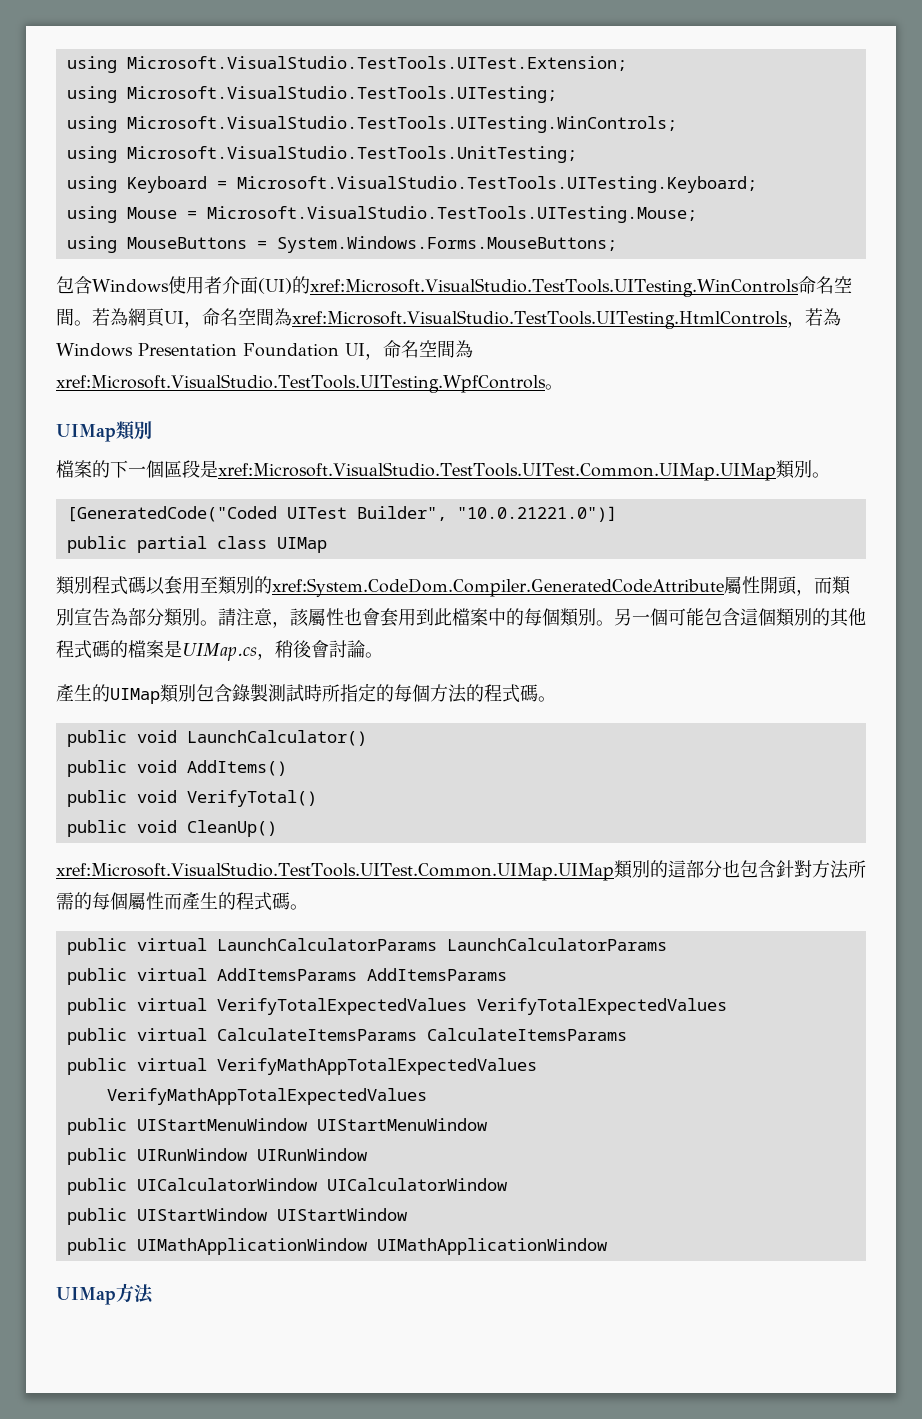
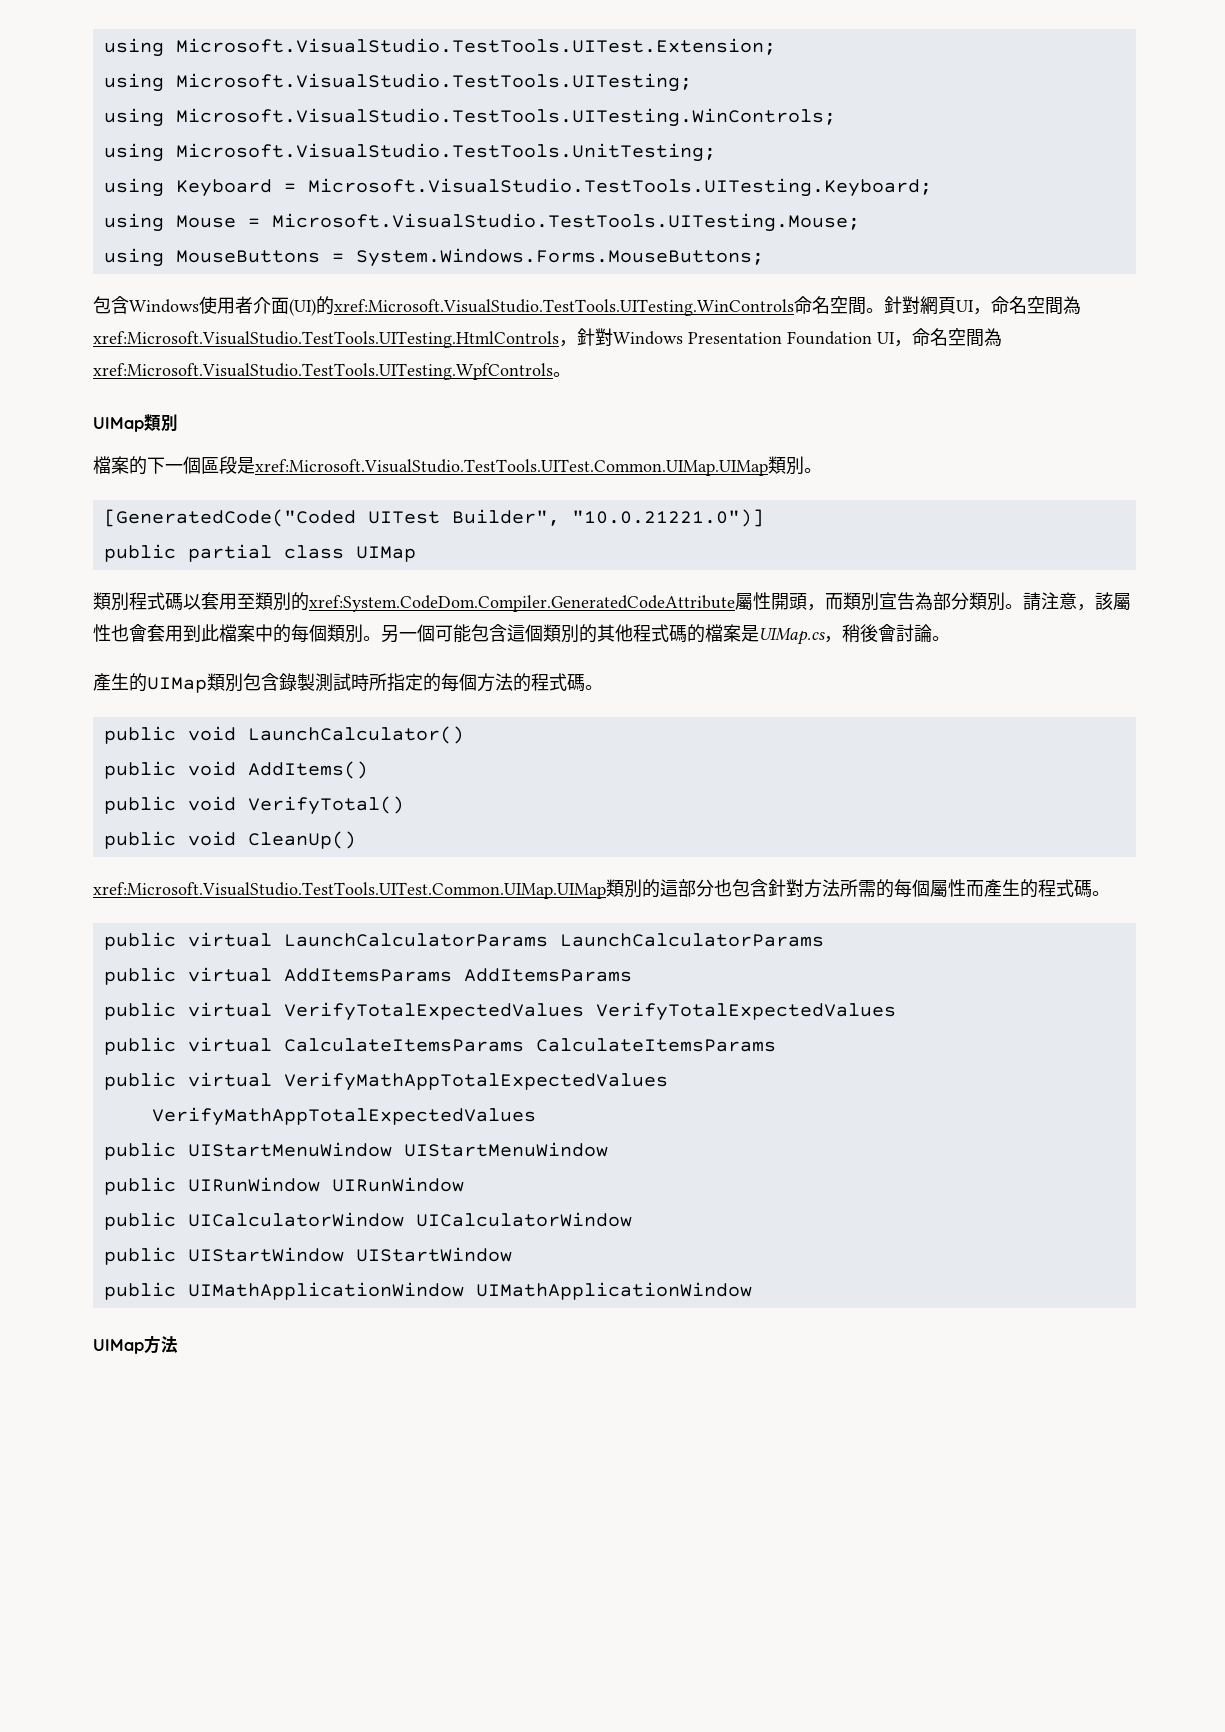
- 若為網頁UI，命名空間為xref:Microsoft.VisualStudio.TestTools.UITesting.HtmlControls，若為Windows Presentation Foundation UI，命名空間為xref:Microsoft.VisualStudio.TestTools.UITesting.WpfControls。
+ 針對網頁UI，命名空間為xref:Microsoft.VisualStudio.TestTools.UITesting.HtmlControls，針對Windows Presentation Foundation UI，命名空間為xref:Microsoft.VisualStudio.TestTools.UITesting.WpfControls。

